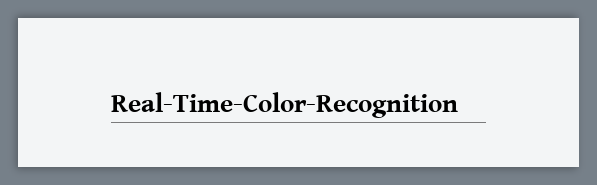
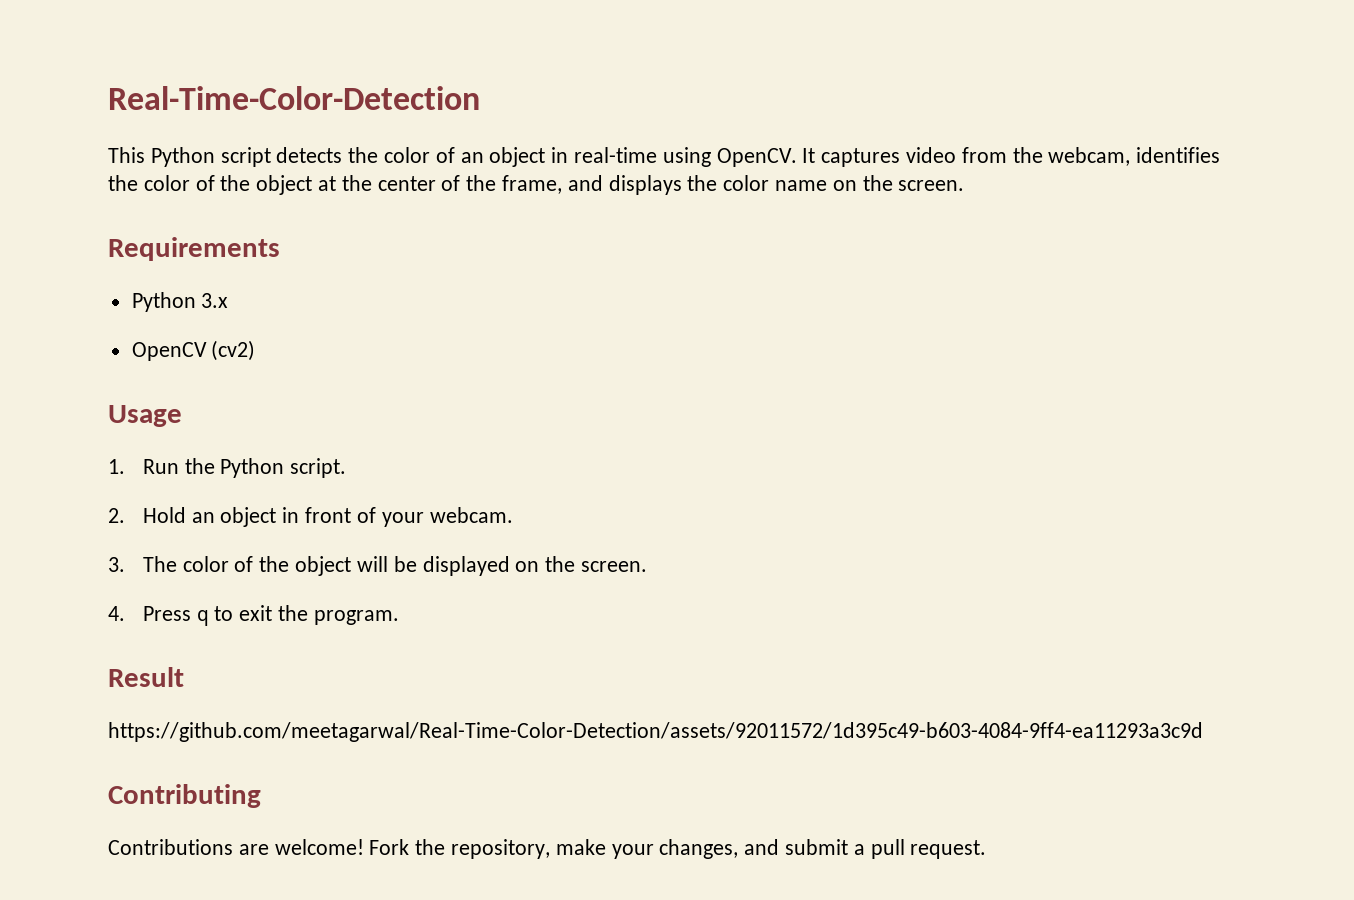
- Real-Time-Color-Recognition
+ Real-Time-Color-Detection
+ This Python script detects the color of an object in real-time using OpenCV. It captures video from the webcam, identifies the color of the object at the center of the frame, and displays the color name on the screen.
+ Requirements
+ Python 3.x
+ OpenCV (cv2)
+ Usage
+ 1. Run the Python script.
+ 2. Hold an object in front of your webcam.
+ 3. The color of the object will be displayed on the screen.
+ 4. Press q to exit the program.
+ Result
+ https://github.com/meetagarwal/Real-Time-Color-Detection/assets/92011572/1d395c49-b603-4084-9ff4-ea11293a3c9d
+ Contributing
+ Contributions are welcome! Fork the repository, make your changes, and submit a pull request.

